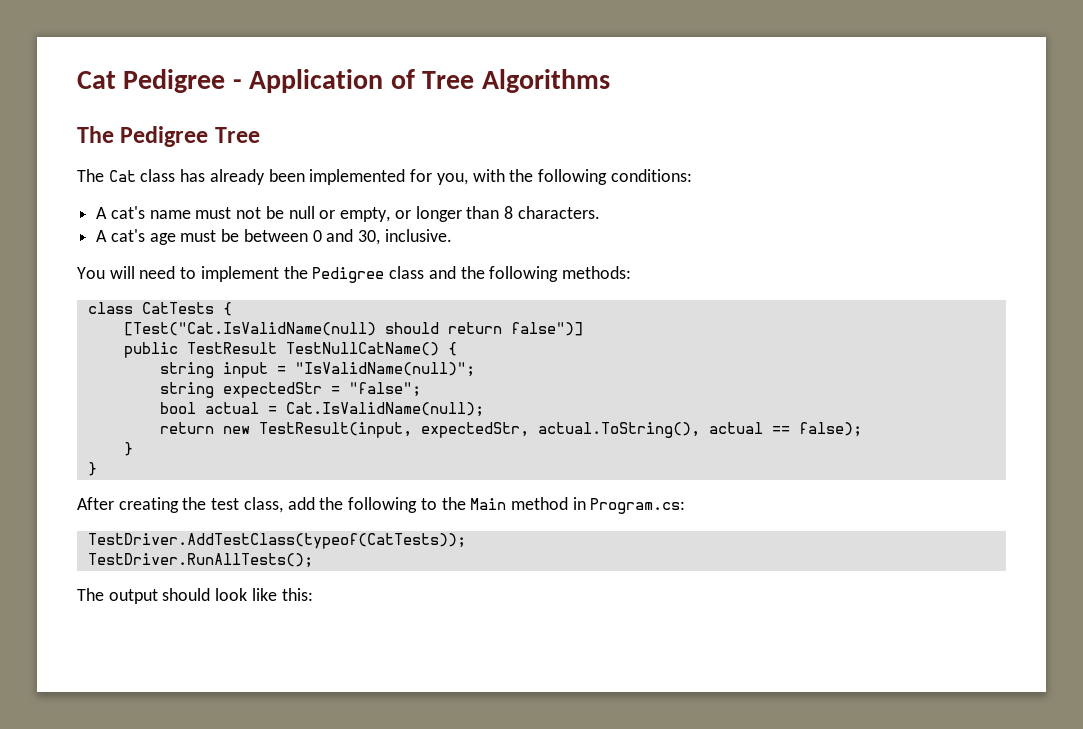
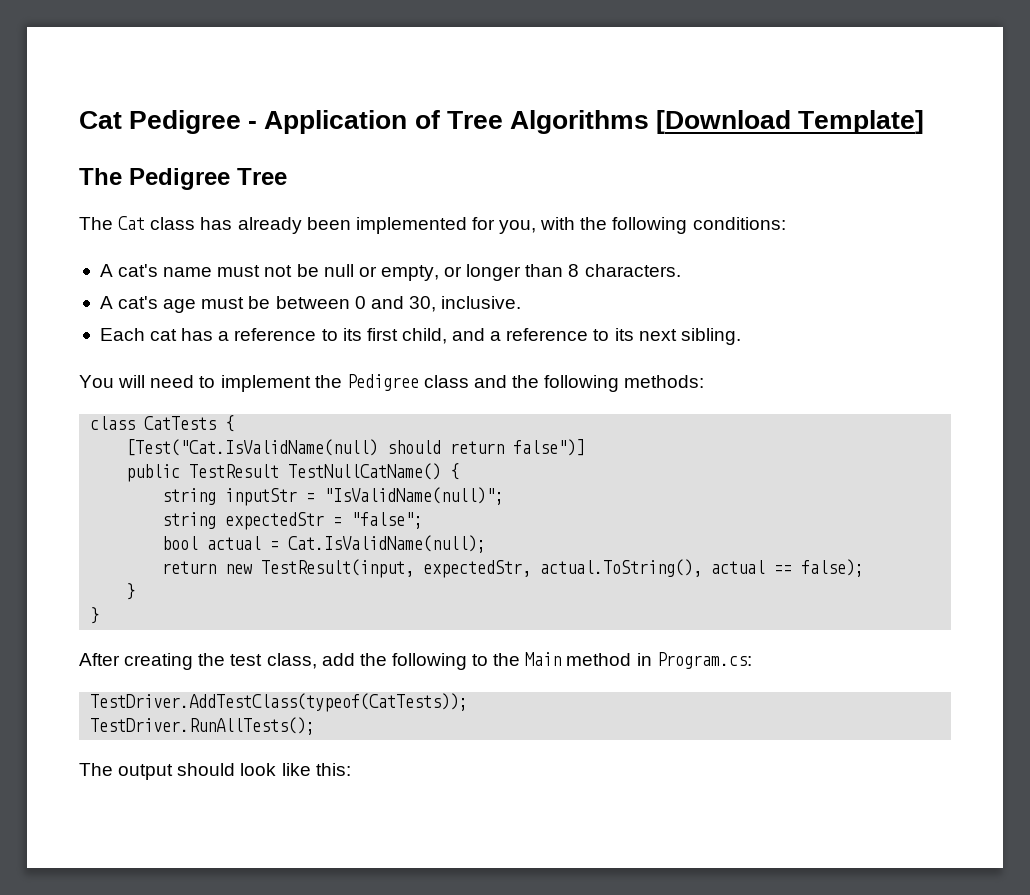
- Cat Pedigree - Application of Tree Algorithms
+ Cat Pedigree - Application of Tree Algorithms [Download Template]
+ Each cat has a reference to its first child, and a reference to its next sibling.
- string input = "IsValidName(null)";
+ string inputStr = "IsValidName(null)";

